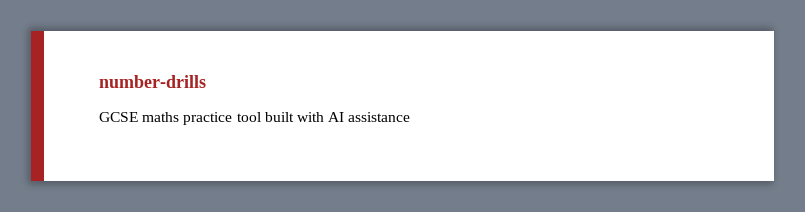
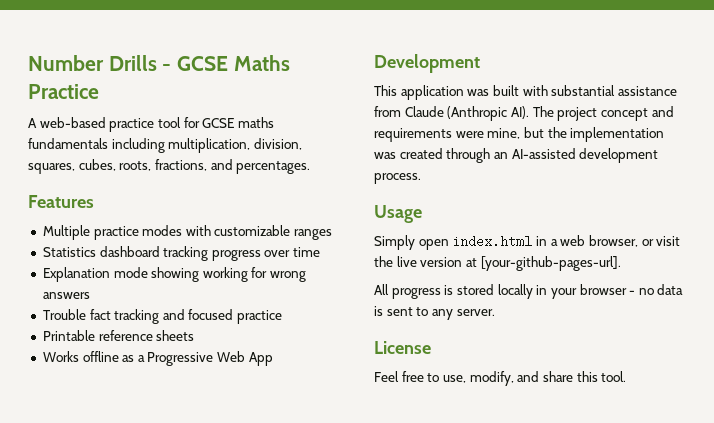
- number-drills
- GCSE maths practice tool built with AI assistance
+ Number Drills - GCSE Maths Practice
+ A web-based practice tool for GCSE maths fundamentals including multiplication, division, squares, cubes, roots, fractions, and percentages.
+ Features
+ Multiple practice modes with customizable ranges
+ Statistics dashboard tracking progress over time
+ Explanation mode showing working for wrong answers
+ Trouble fact tracking and focused practice
+ Printable reference sheets
+ Works offline as a Progressive Web App
+ Development
+ This application was built with substantial assistance from Claude (Anthropic AI). The project concept and requirements were mine, but the implementation was created through an AI-assisted development process.
+ Usage
+ Simply open index.html in a web browser, or visit the live version at [your-github-pages-url].
+ All progress is stored locally in your browser - no data is sent to any server.
+ License
+ Feel free to use, modify, and share this tool.

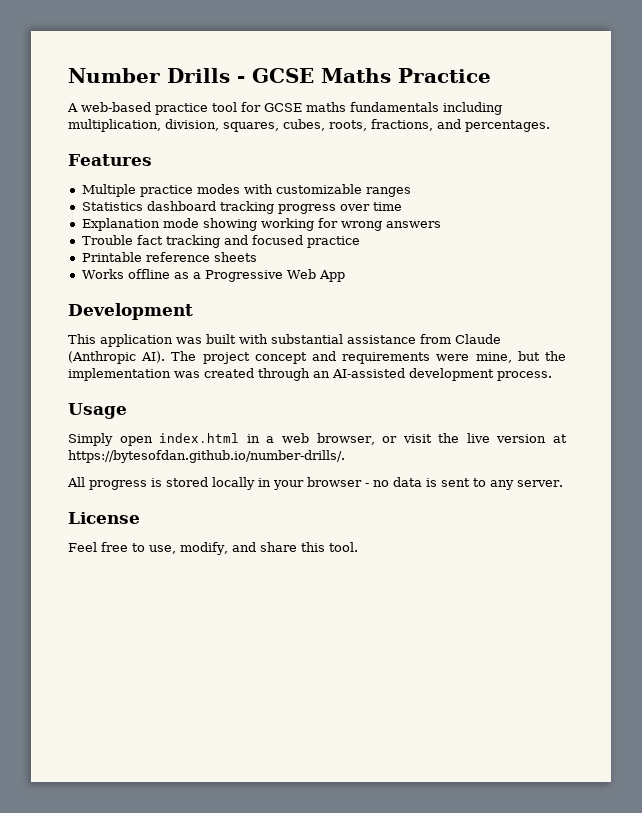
- Simply open index.html in a web browser, or visit the live version at [your-github-pages-url].
+ Simply open index.html in a web browser, or visit the live version at https://bytesofdan.github.io/number-drills/.

